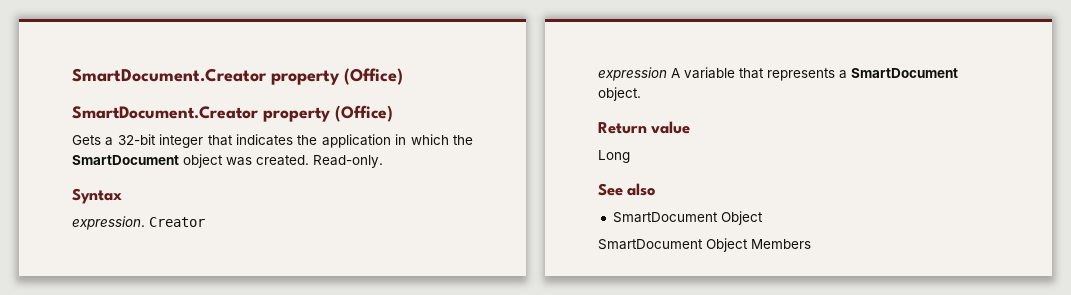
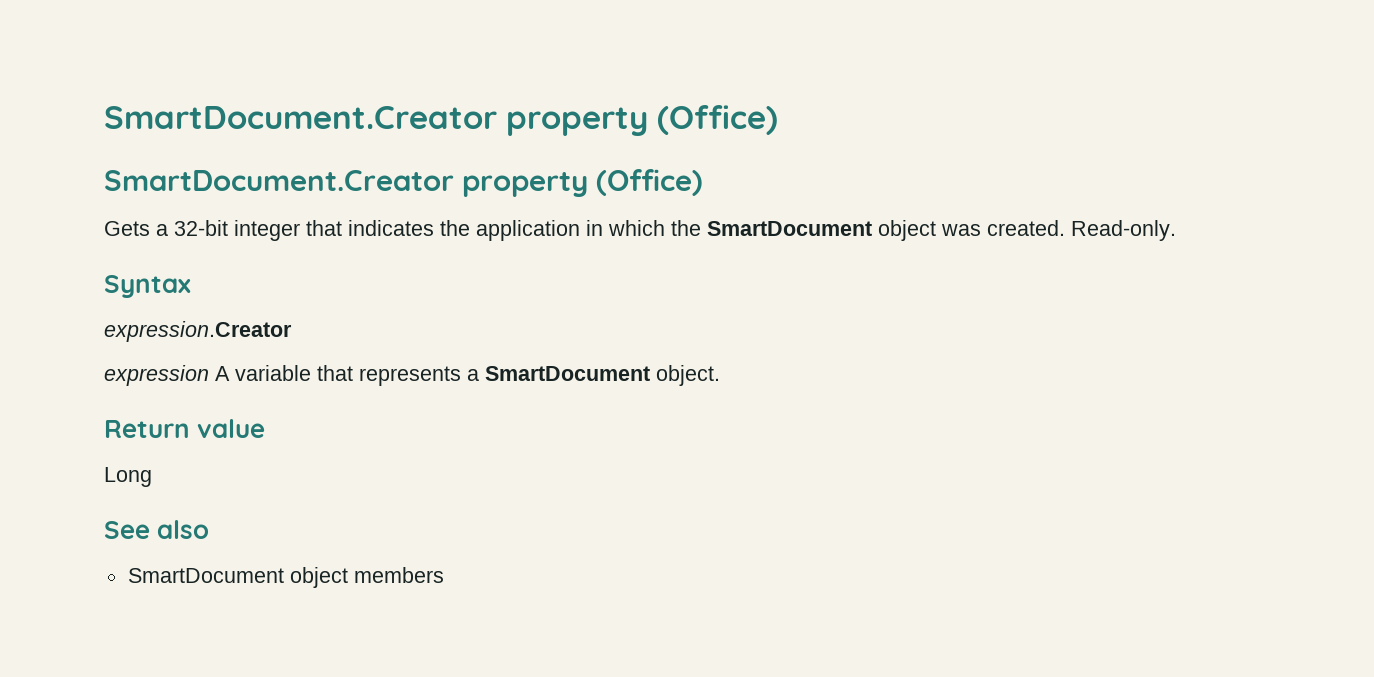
- expression. Creator
+ expression.Creator
  See also
- SmartDocument Object
- SmartDocument Object Members
+ SmartDocument object members

